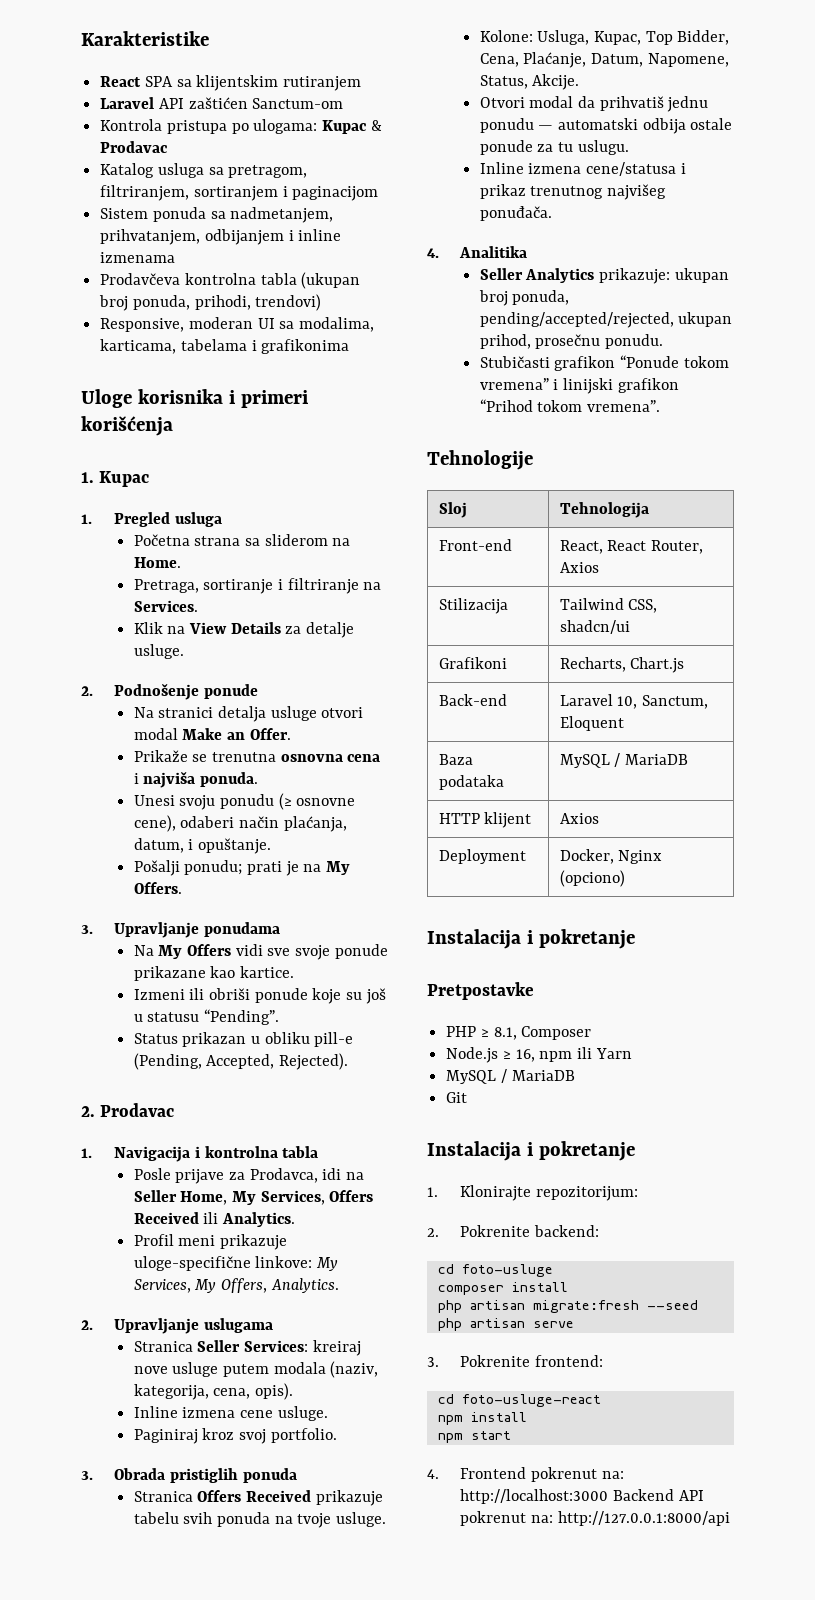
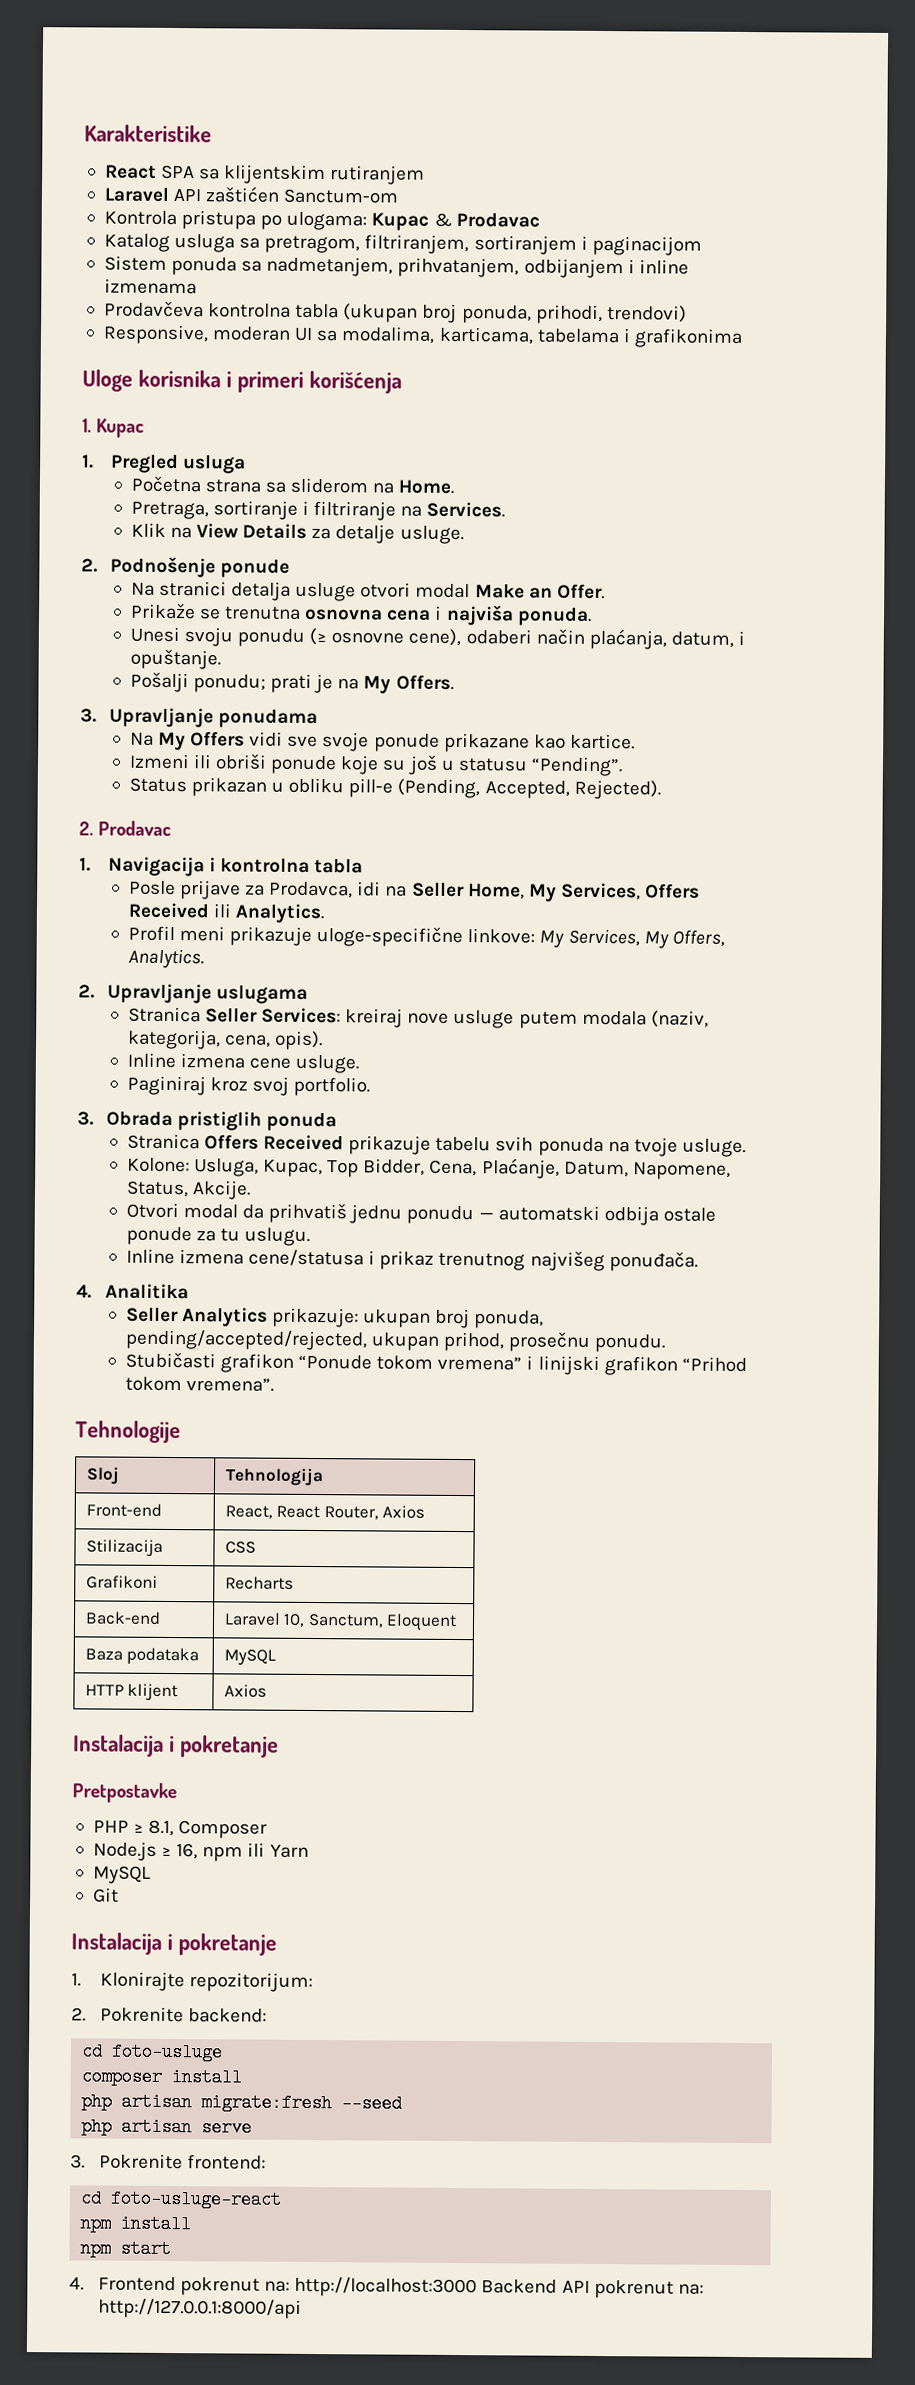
- Stilizacija | Tailwind CSS, shadcn/ui
+ Stilizacija | CSS
- Grafikoni | Recharts, Chart.js
+ Grafikoni | Recharts
- Baza podataka | MySQL / MariaDB
+ Baza podataka | MySQL
- Deployment | Docker, Nginx (opciono)
  Node.js ≥ 16, npm ili Yarn
- MySQL / MariaDB
+ MySQL

